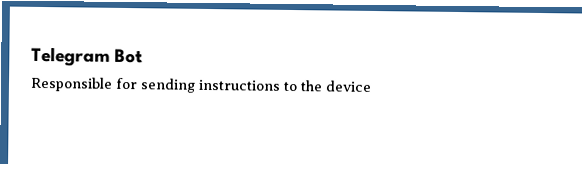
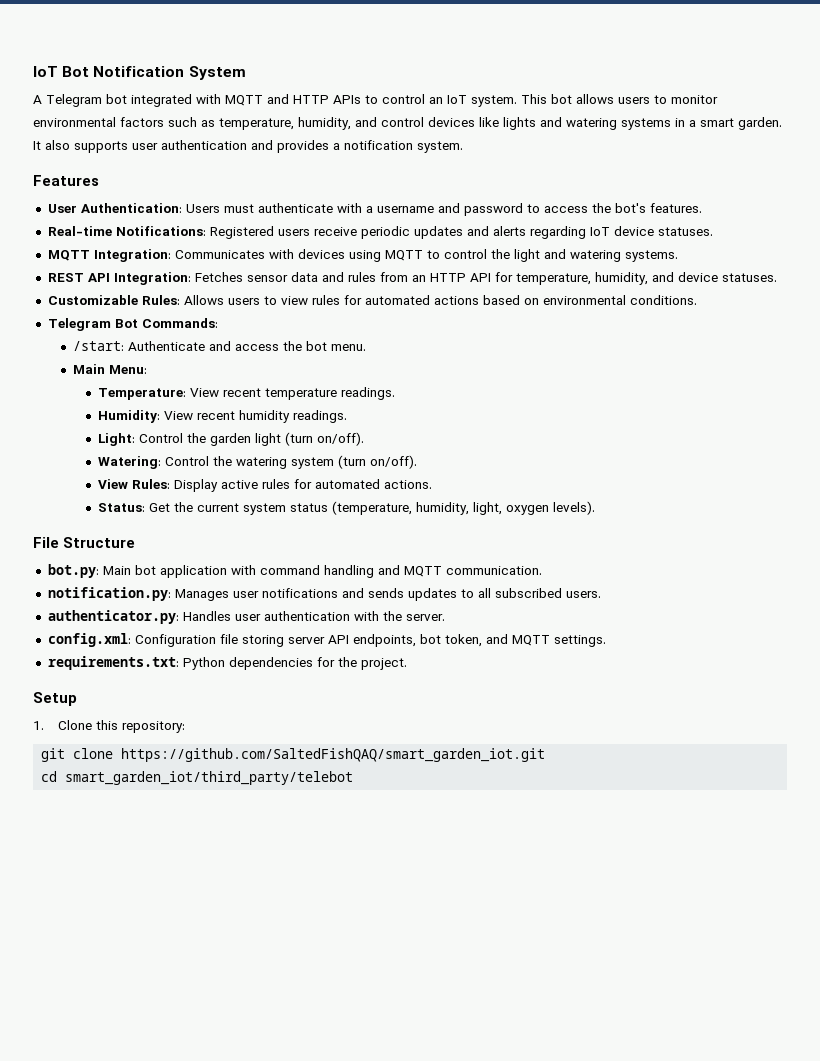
- Telegram Bot
- Responsible for sending instructions to the device
+ IoT Bot Notification System
+ A Telegram bot integrated with MQTT and HTTP APIs to control an IoT system. This bot allows users to monitor environmental factors such as temperature, humidity, and control devices like lights and watering systems in a smart garden. It also supports user authentication and provides a notification system.
+ Features
+ User Authentication: Users must authenticate with a username and password to access the bot's features.
+ Real-time Notifications: Registered users receive periodic updates and alerts regarding IoT device statuses.
+ MQTT Integration: Communicates with devices using MQTT to control the light and watering systems.
+ REST API Integration: Fetches sensor data and rules from an HTTP API for temperature, humidity, and device statuses.
+ Customizable Rules: Allows users to view rules for automated actions based on environmental conditions.
+ Telegram Bot Commands:
+ /start: Authenticate and access the bot menu.
+ Main Menu:
+ Temperature: View recent temperature readings.
+ Humidity: View recent humidity readings.
+ Light: Control the garden light (turn on/off).
+ Watering: Control the watering system (turn on/off).
+ View Rules: Display active rules for automated actions.
+ Status: Get the current system status (temperature, humidity, light, oxygen levels).
+ File Structure
+ bot.py: Main bot application with command handling and MQTT communication.
+ notification.py: Manages user notifications and sends updates to all subscribed users.
+ authenticator.py: Handles user authentication with the server.
+ config.xml: Configuration file storing server API endpoints, bot token, and MQTT settings.
+ requirements.txt: Python dependencies for the project.
+ Setup
+ 1. Clone this repository:
+ git clone https://github.com/SaltedFishQAQ/smart_garden_iot.git
+ cd smart_garden_iot/third_party/telebot

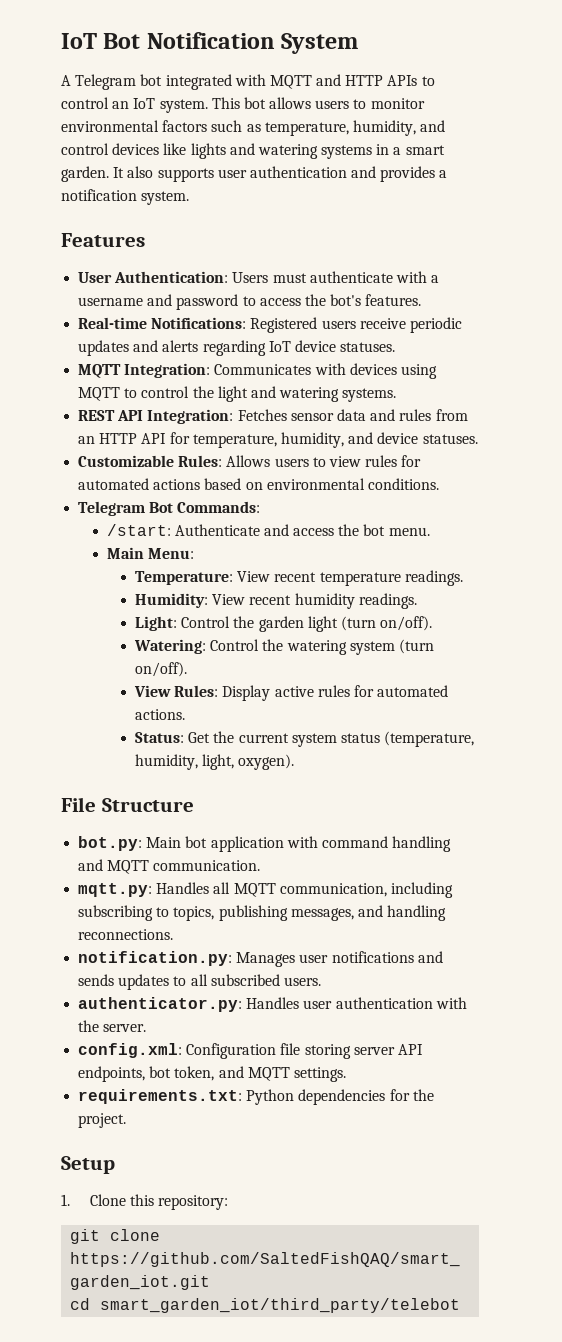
- Status: Get the current system status (temperature, humidity, light, oxygen levels).
+ Status: Get the current system status (temperature, humidity, light, oxygen).
+ mqtt.py: Handles all MQTT communication, including subscribing to topics, publishing messages, and handling reconnections.

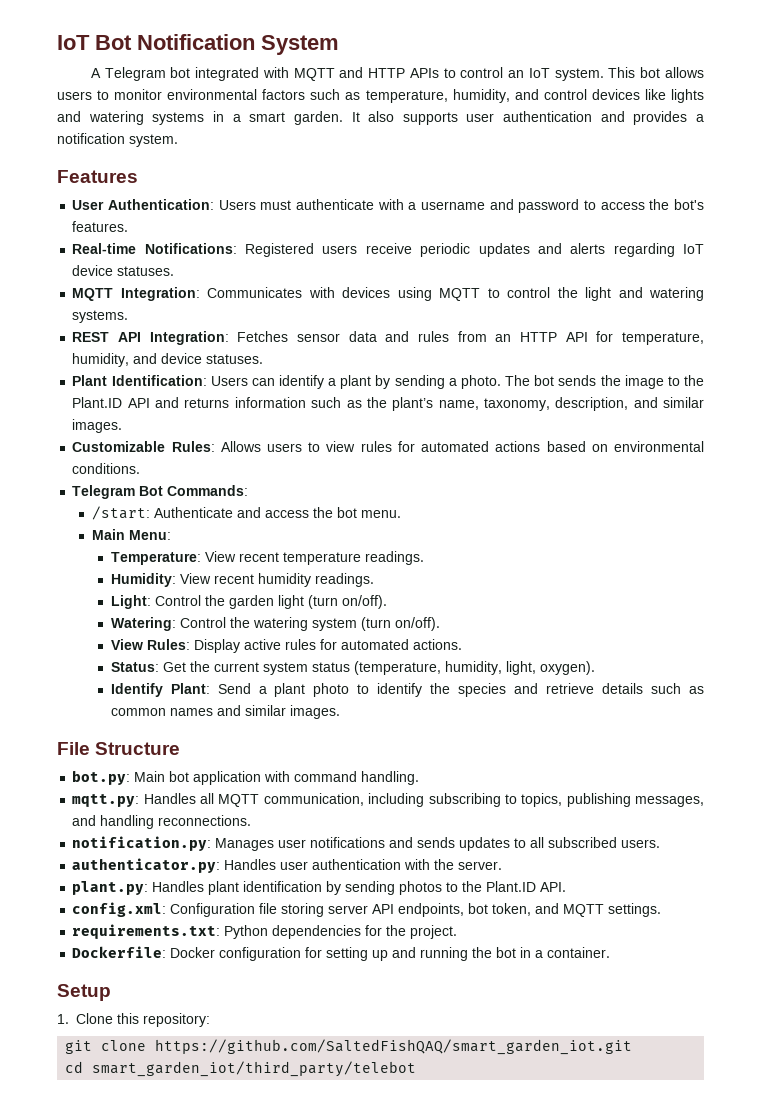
+ Plant Identification: Users can identify a plant by sending a photo. The bot sends the image to the Plant.ID API and returns information such as the plant’s name, taxonomy, description, and similar images.
+ Identify Plant: Send a plant photo to identify the species and retrieve details such as common names and similar images.
- bot.py: Main bot application with command handling and MQTT communication.
+ bot.py: Main bot application with command handling.
+ plant.py: Handles plant identification by sending photos to the Plant.ID API.
+ Dockerfile: Docker configuration for setting up and running the bot in a container.

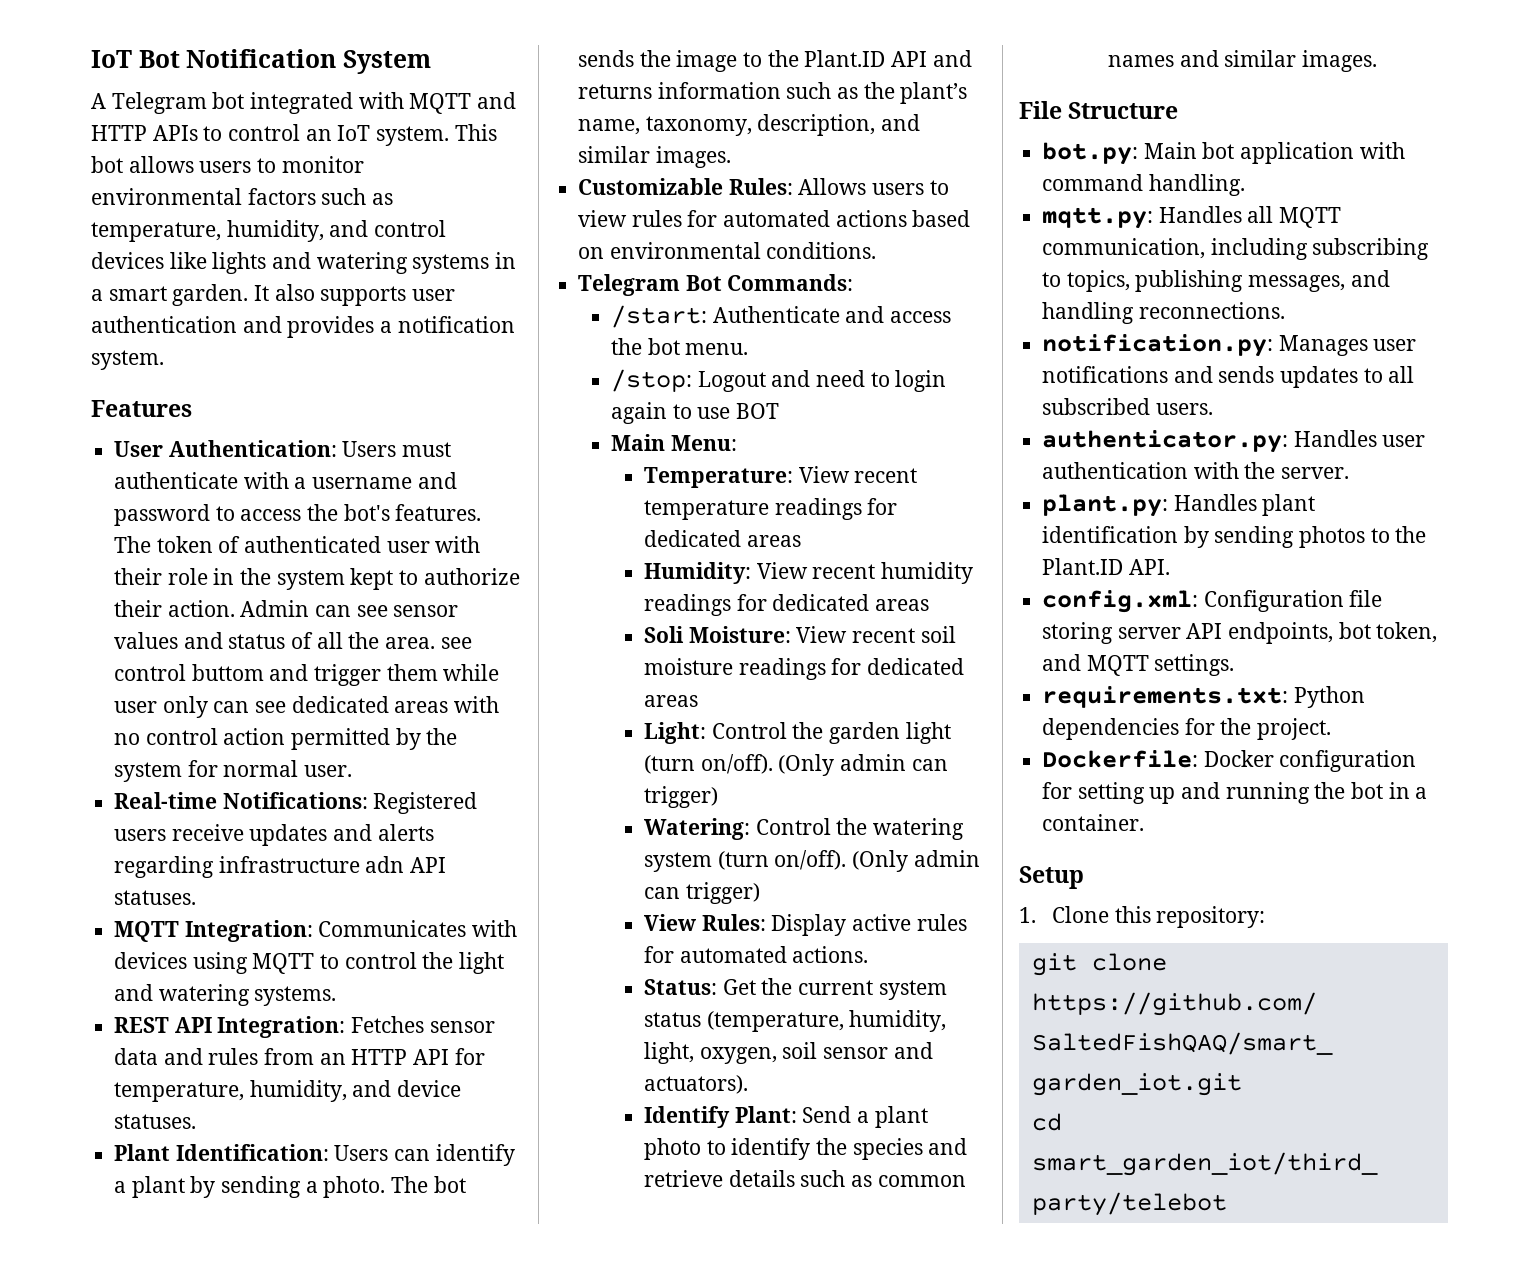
+ The token of authenticated user with their role in the system kept to authorize their action. Admin can see sensor values and status of all the area. see control buttom and trigger them while user only can see dedicated areas with no control action permitted by the system for normal user.
- Real-time Notifications: Registered users receive periodic updates and alerts regarding IoT device statuses.
+ Real-time Notifications: Registered users receive updates and alerts regarding infrastructure adn API statuses.
+ /stop: Logout and need to login again to use BOT
- Temperature: View recent temperature readings.
+ Temperature: View recent temperature readings for dedicated areas
- Humidity: View recent humidity readings.
+ Humidity: View recent humidity readings for dedicated areas
+ Soli Moisture: View recent soil moisture readings for dedicated areas
- Light: Control the garden light (turn on/off).
+ Light: Control the garden light (turn on/off). (Only admin can trigger)
- Watering: Control the watering system (turn on/off).
+ Watering: Control the watering system (turn on/off). (Only admin can trigger)
- Status: Get the current system status (temperature, humidity, light, oxygen).
+ Status: Get the current system status (temperature, humidity, light, oxygen, soil sensor and actuators).

